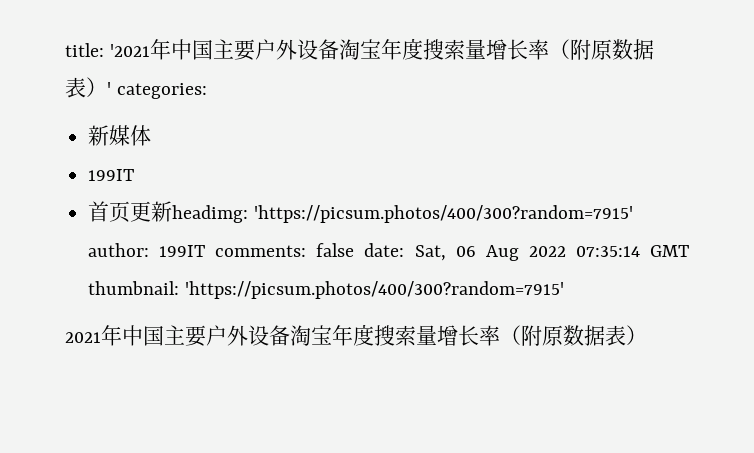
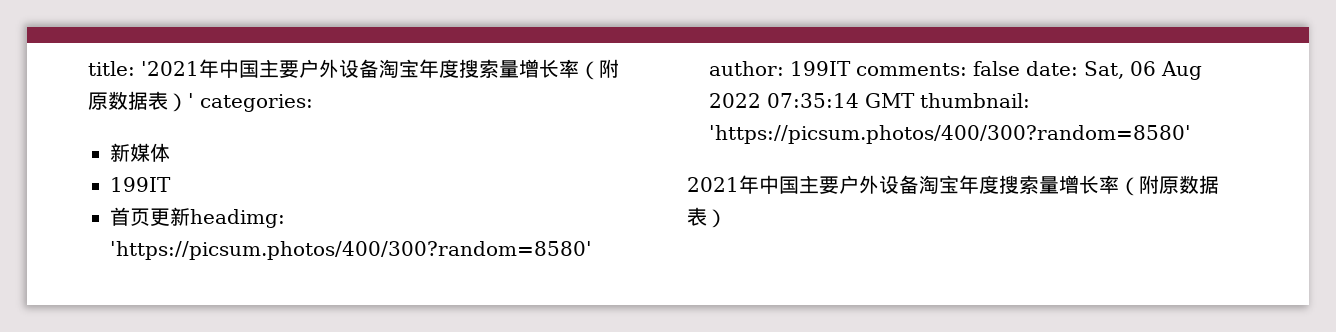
- 首页更新headimg: 'https://picsum.photos/400/300?random=7915' author: 199IT comments: false date: Sat, 06 Aug 2022 07:35:14 GMT thumbnail: 'https://picsum.photos/400/300?random=7915'
+ 首页更新headimg: 'https://picsum.photos/400/300?random=8580' author: 199IT comments: false date: Sat, 06 Aug 2022 07:35:14 GMT thumbnail: 'https://picsum.photos/400/300?random=8580'

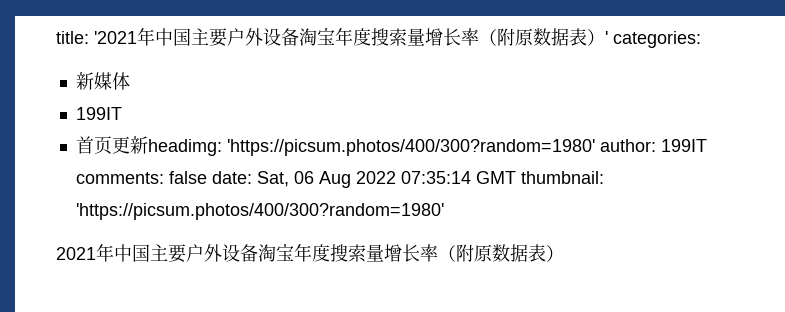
- 首页更新headimg: 'https://picsum.photos/400/300?random=8580' author: 199IT comments: false date: Sat, 06 Aug 2022 07:35:14 GMT thumbnail: 'https://picsum.photos/400/300?random=8580'
+ 首页更新headimg: 'https://picsum.photos/400/300?random=1980' author: 199IT comments: false date: Sat, 06 Aug 2022 07:35:14 GMT thumbnail: 'https://picsum.photos/400/300?random=1980'

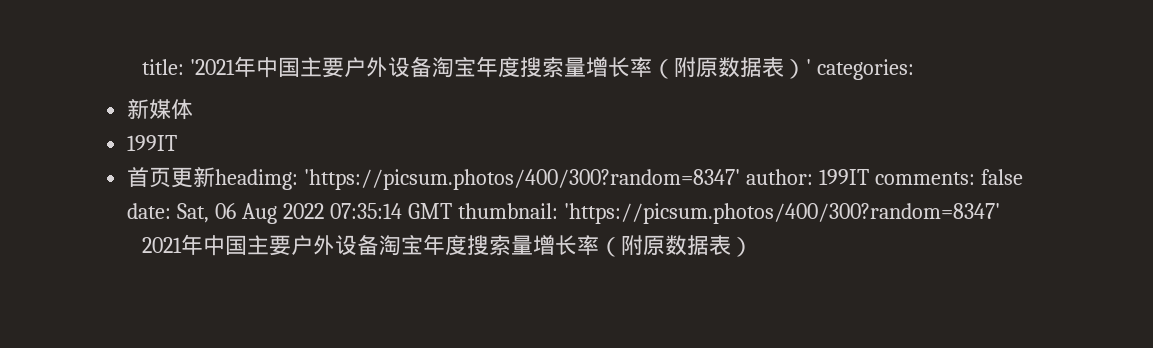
- 首页更新headimg: 'https://picsum.photos/400/300?random=1980' author: 199IT comments: false date: Sat, 06 Aug 2022 07:35:14 GMT thumbnail: 'https://picsum.photos/400/300?random=1980'
+ 首页更新headimg: 'https://picsum.photos/400/300?random=8347' author: 199IT comments: false date: Sat, 06 Aug 2022 07:35:14 GMT thumbnail: 'https://picsum.photos/400/300?random=8347'

